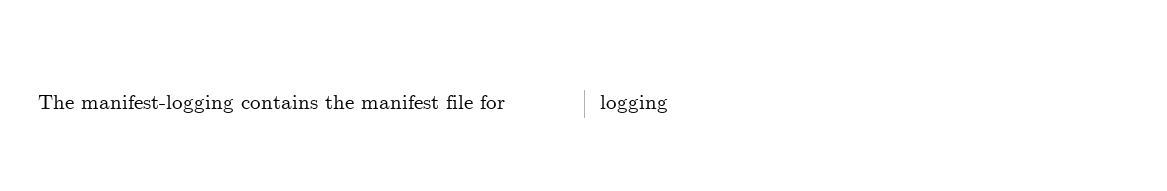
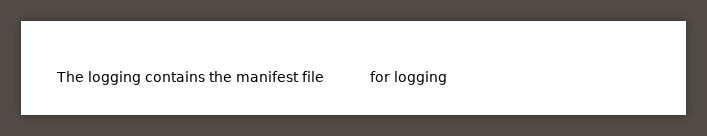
- The manifest-logging contains the manifest file for logging
+ The logging contains the manifest file for logging

